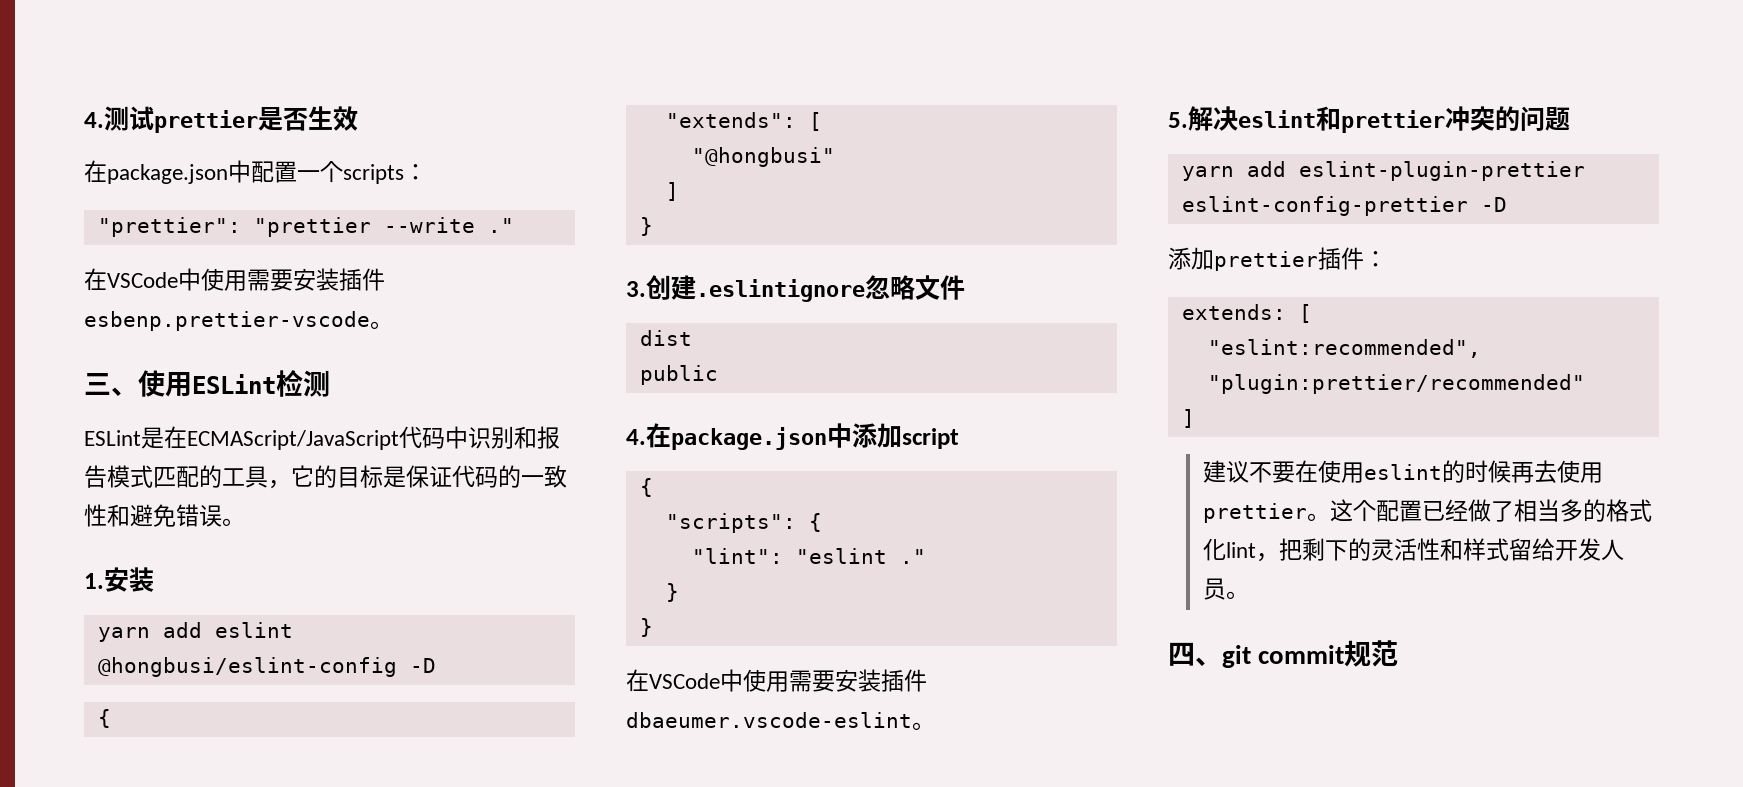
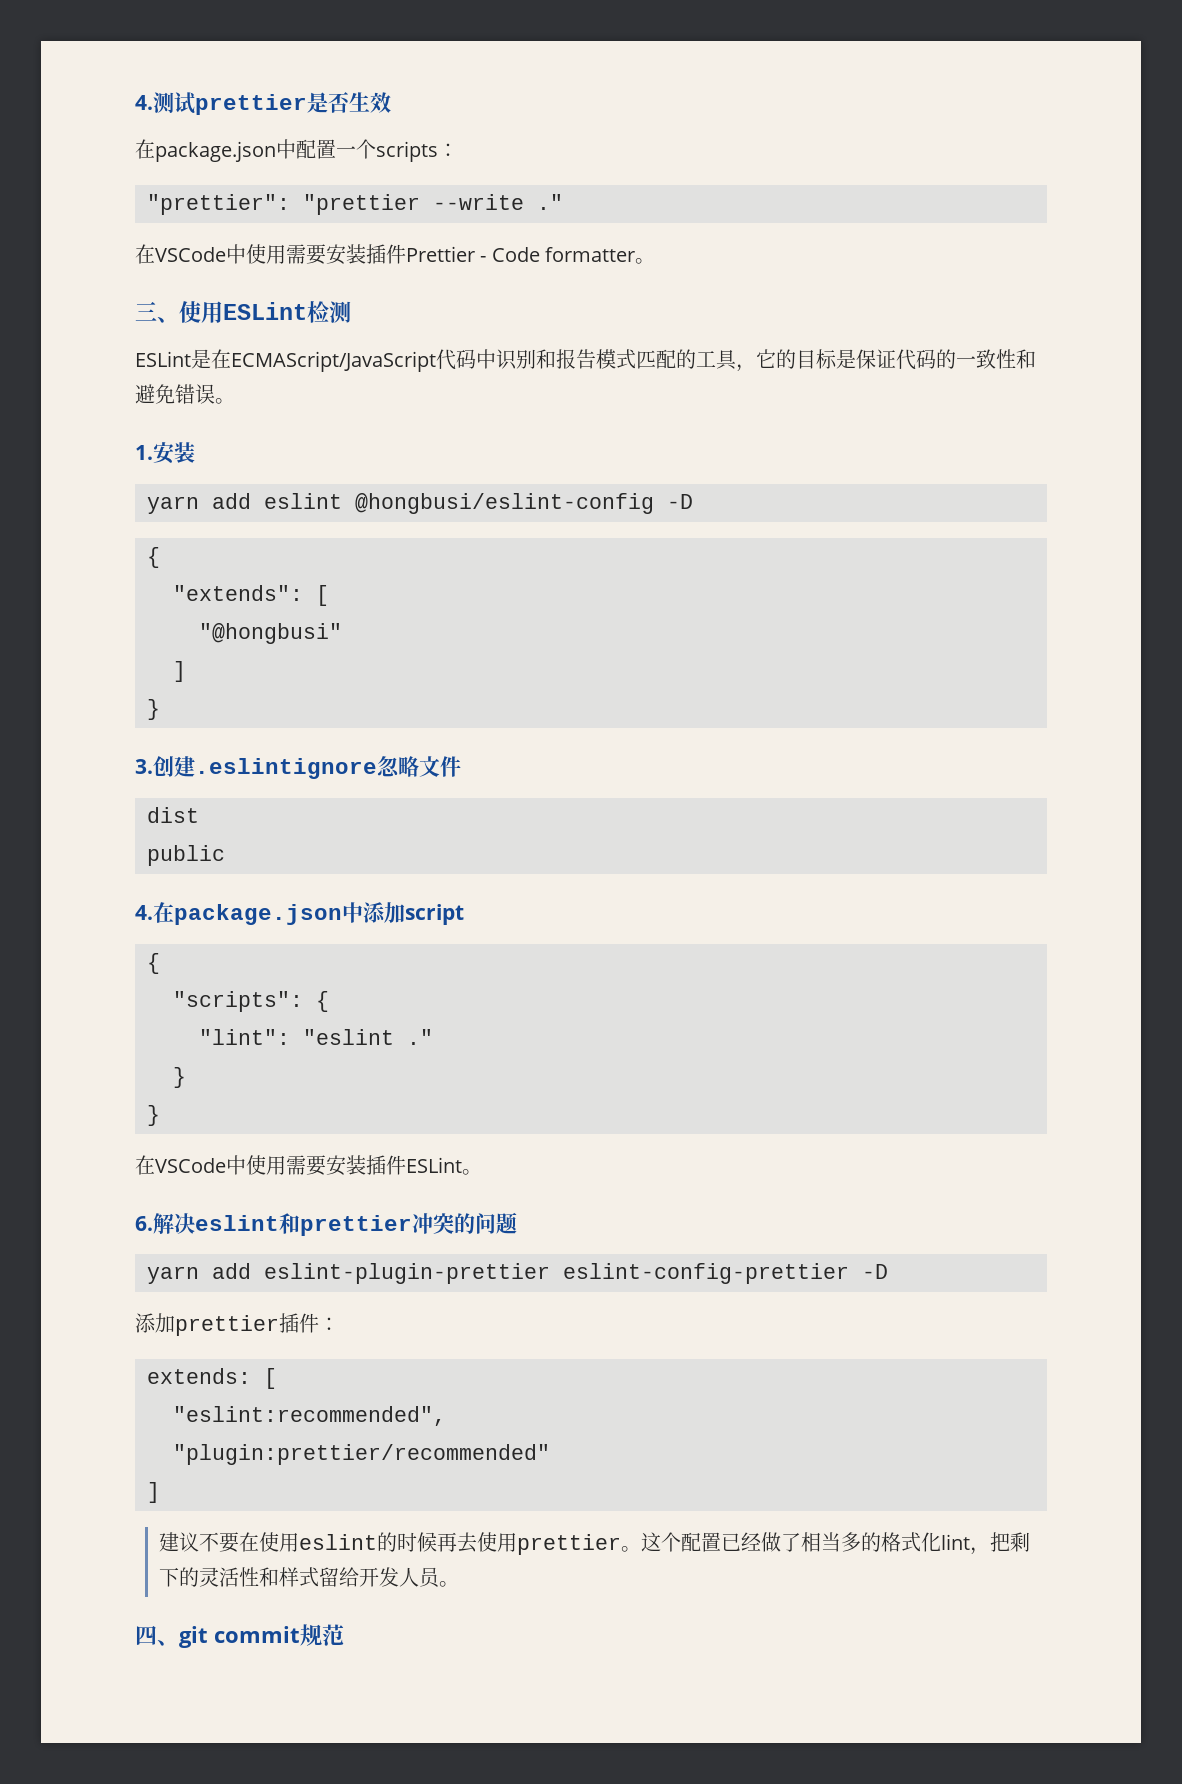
- 在VSCode中使用需要安装插件esbenp.prettier-vscode。
+ 在VSCode中使用需要安装插件Prettier - Code formatter。
- 在VSCode中使用需要安装插件dbaeumer.vscode-eslint。
- 5.解决eslint和prettier冲突的问题
+ 在VSCode中使用需要安装插件ESLint。
+ 6.解决eslint和prettier冲突的问题

